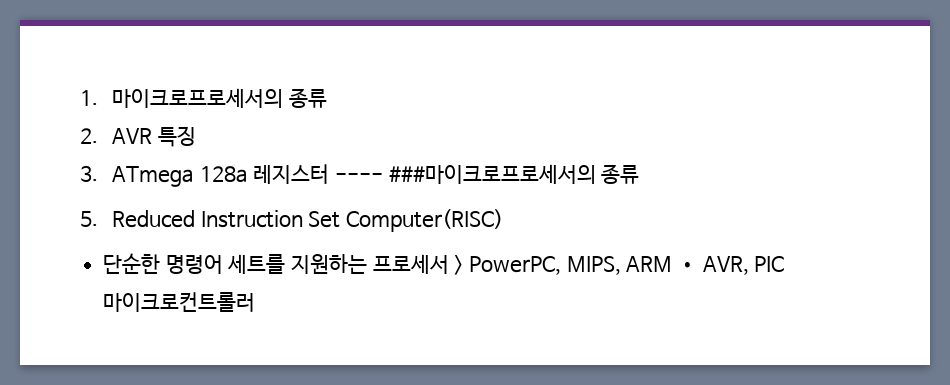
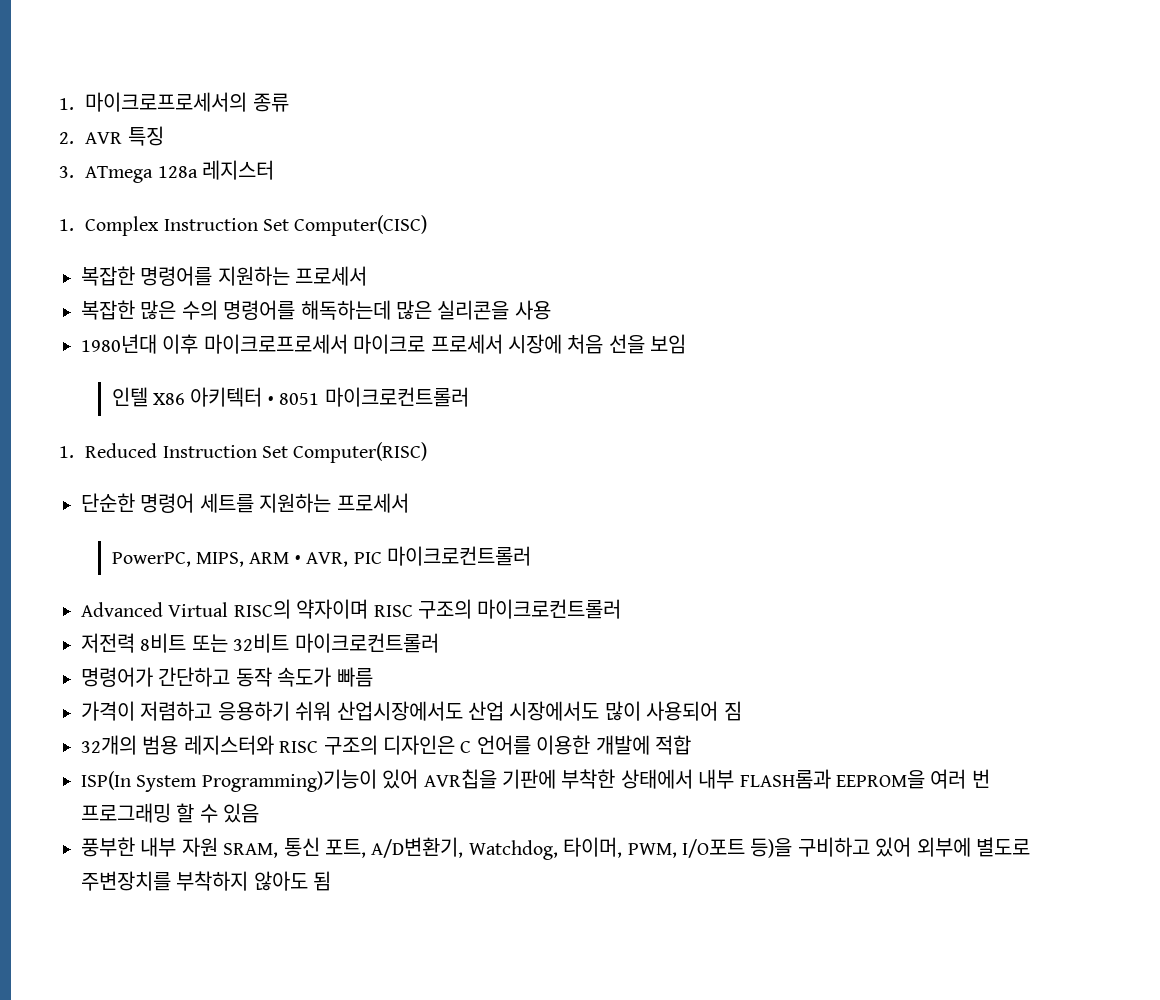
- 3. ATmega 128a 레지스터 ---- ###마이크로프로세서의 종류
- 5. Reduced Instruction Set Computer(RISC)
+ 3. ATmega 128a 레지스터
+ 1. Complex Instruction Set Computer(CISC)
+ 복잡한 명령어를 지원하는 프로세서
+ 복잡한 많은 수의 명령어를 해독하는데 많은 실리콘을 사용
+ 1980년대 이후 마이크로프로세서 마이크로 프로세서 시장에 처음 선을 보임
+ 인텔 X86 아키텍터 • 8051 마이크로컨트롤러
+ 1. Reduced Instruction Set Computer(RISC)
- 단순한 명령어 세트를 지원하는 프로세서 > PowerPC, MIPS, ARM • AVR, PIC 마이크로컨트롤러
+ 단순한 명령어 세트를 지원하는 프로세서
+ PowerPC, MIPS, ARM • AVR, PIC 마이크로컨트롤러
+ Advanced Virtual RISC의 약자이며 RISC 구조의 마이크로컨트롤러
+ 저전력 8비트 또는 32비트 마이크로컨트롤러
+ 명령어가 간단하고 동작 속도가 빠름
+ 가격이 저렴하고 응용하기 쉬워 산업시장에서도 산업 시장에서도 많이 사용되어 짐
+ 32개의 범용 레지스터와 RISC 구조의 디자인은 C 언어를 이용한 개발에 적합
+ ISP(In System Programming)기능이 있어 AVR칩을 기판에 부착한 상태에서 내부 FLASH롬과 EEPROM을 여러 번 프로그래밍 할 수 있음
+ 풍부한 내부 자원 SRAM, 통신 포트, A/D변환기, Watchdog, 타이머, PWM, I/O포트 등)을 구비하고 있어 외부에 별도로 주변장치를 부착하지 않아도 됨

